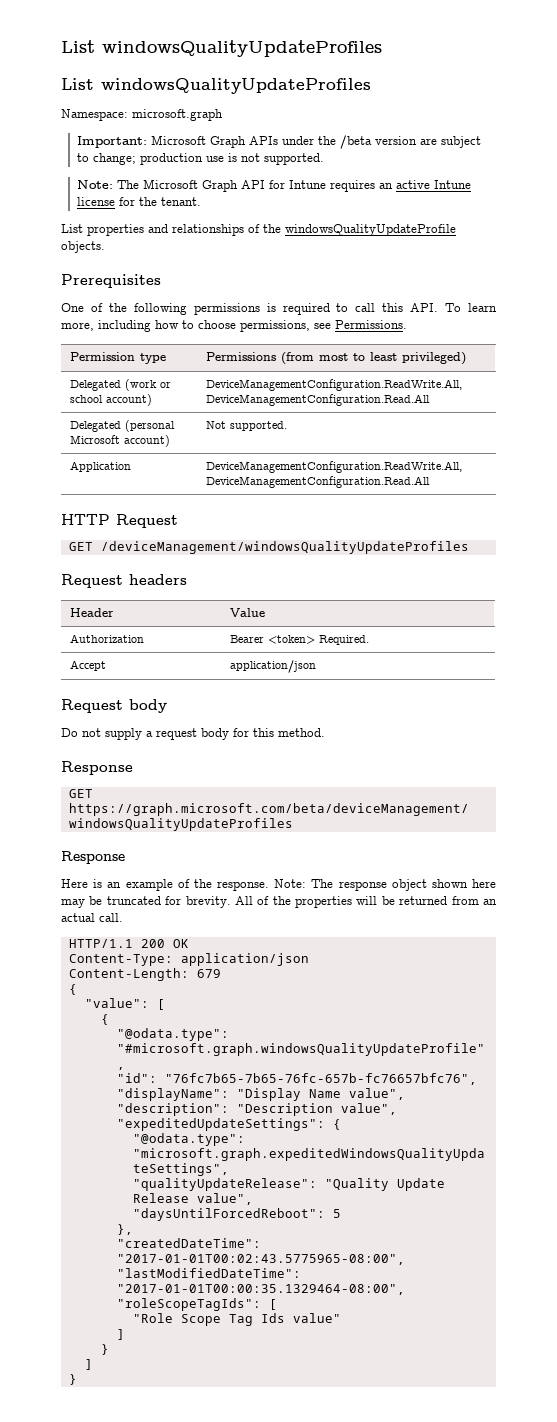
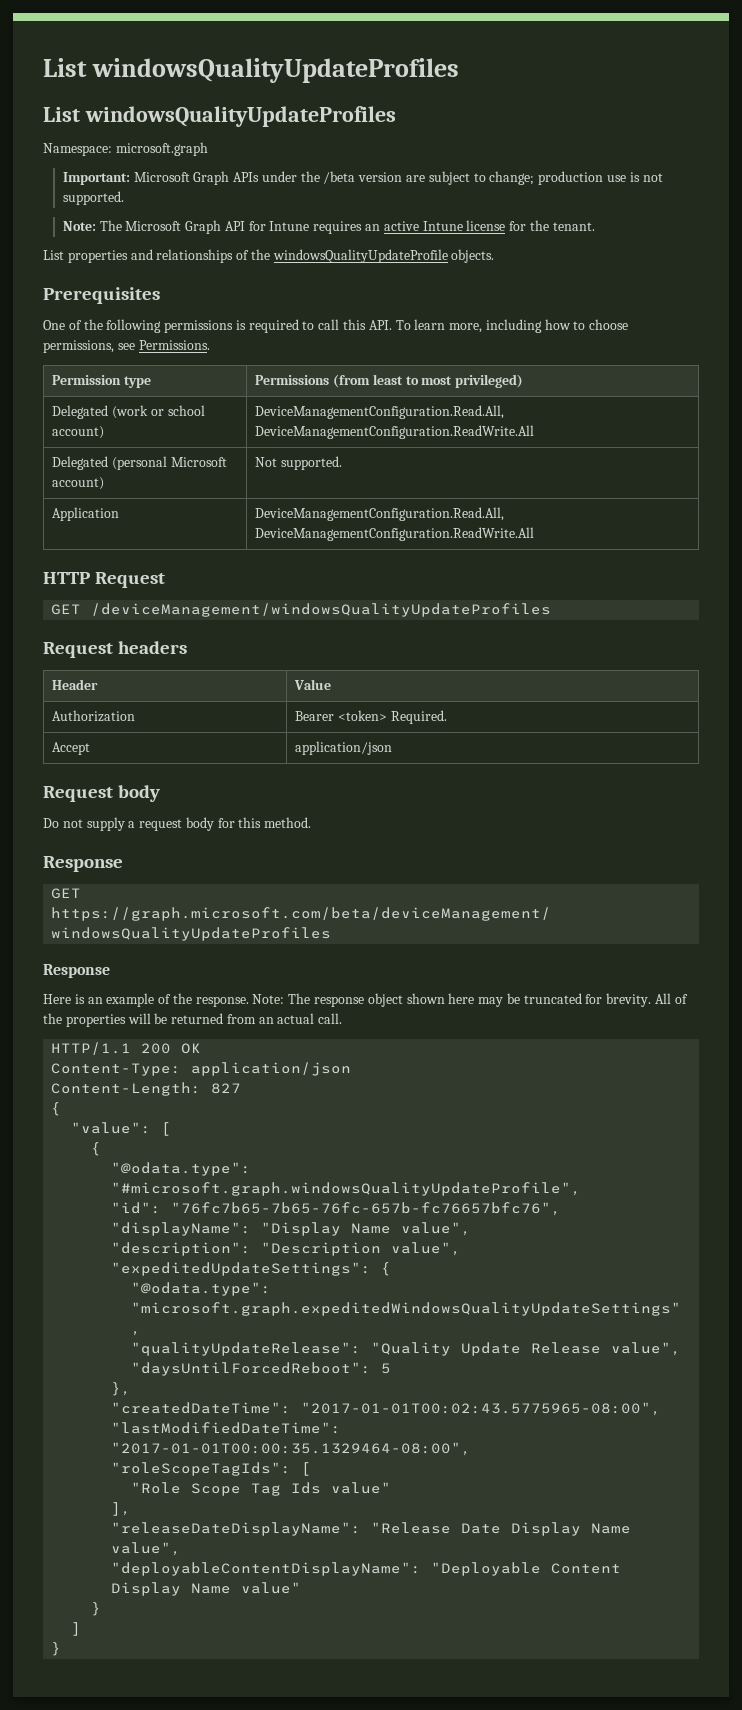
- Permission type | Permissions (from most to least privileged)
+ Permission type | Permissions (from least to most privileged)
- Delegated (work or school account) | DeviceManagementConfiguration.ReadWrite.All, DeviceManagementConfiguration.Read.All
+ Delegated (work or school account) | DeviceManagementConfiguration.Read.All, DeviceManagementConfiguration.ReadWrite.All
- Application | DeviceManagementConfiguration.ReadWrite.All, DeviceManagementConfiguration.Read.All
+ Application | DeviceManagementConfiguration.Read.All, DeviceManagementConfiguration.ReadWrite.All
- Content-Length: 679
+ Content-Length: 827
  "Role Scope Tag Ids value"
- ]
+ ],
+ "releaseDateDisplayName": "Release Date Display Name value",
+ "deployableContentDisplayName": "Deployable Content Display Name value"

